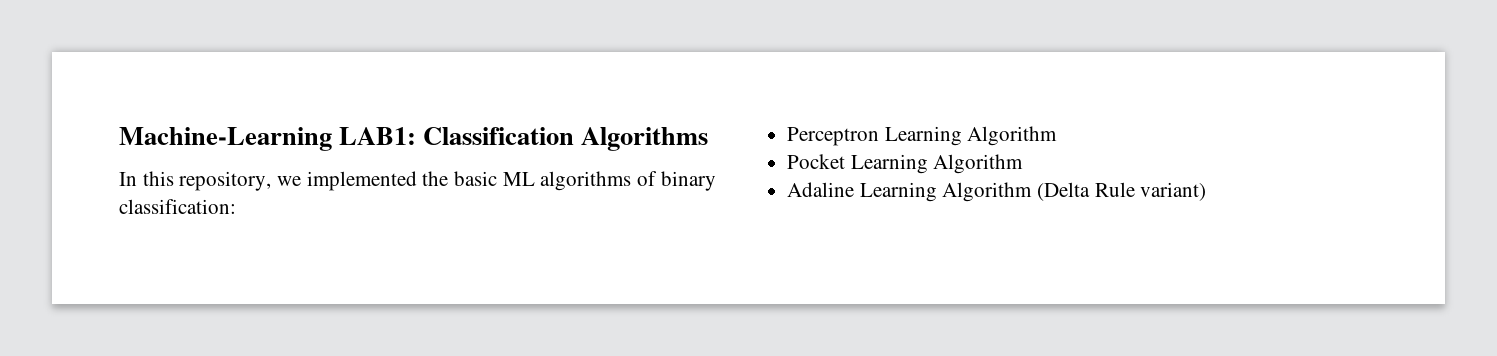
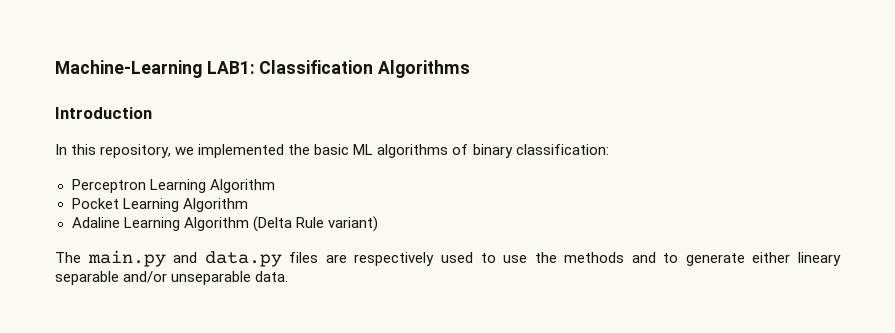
+ Introduction
+ The main.py and data.py files are respectively used to use the methods and to generate either lineary separable and/or unseparable data.

